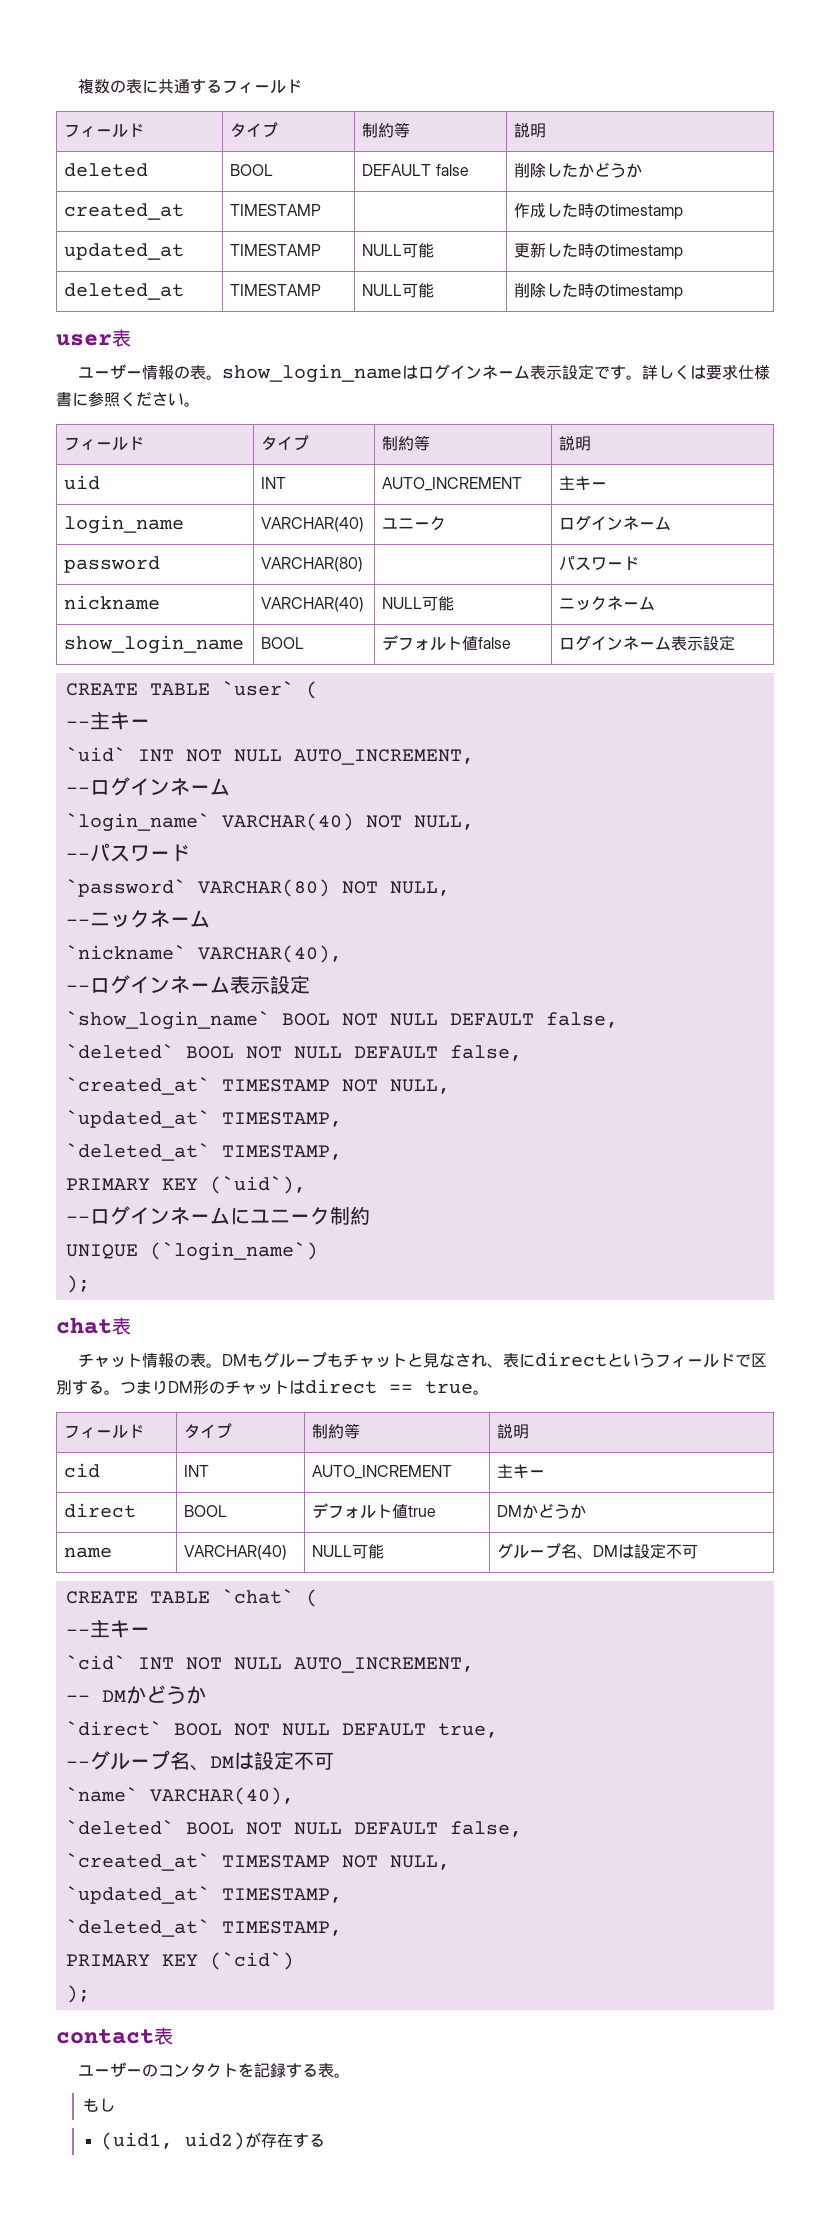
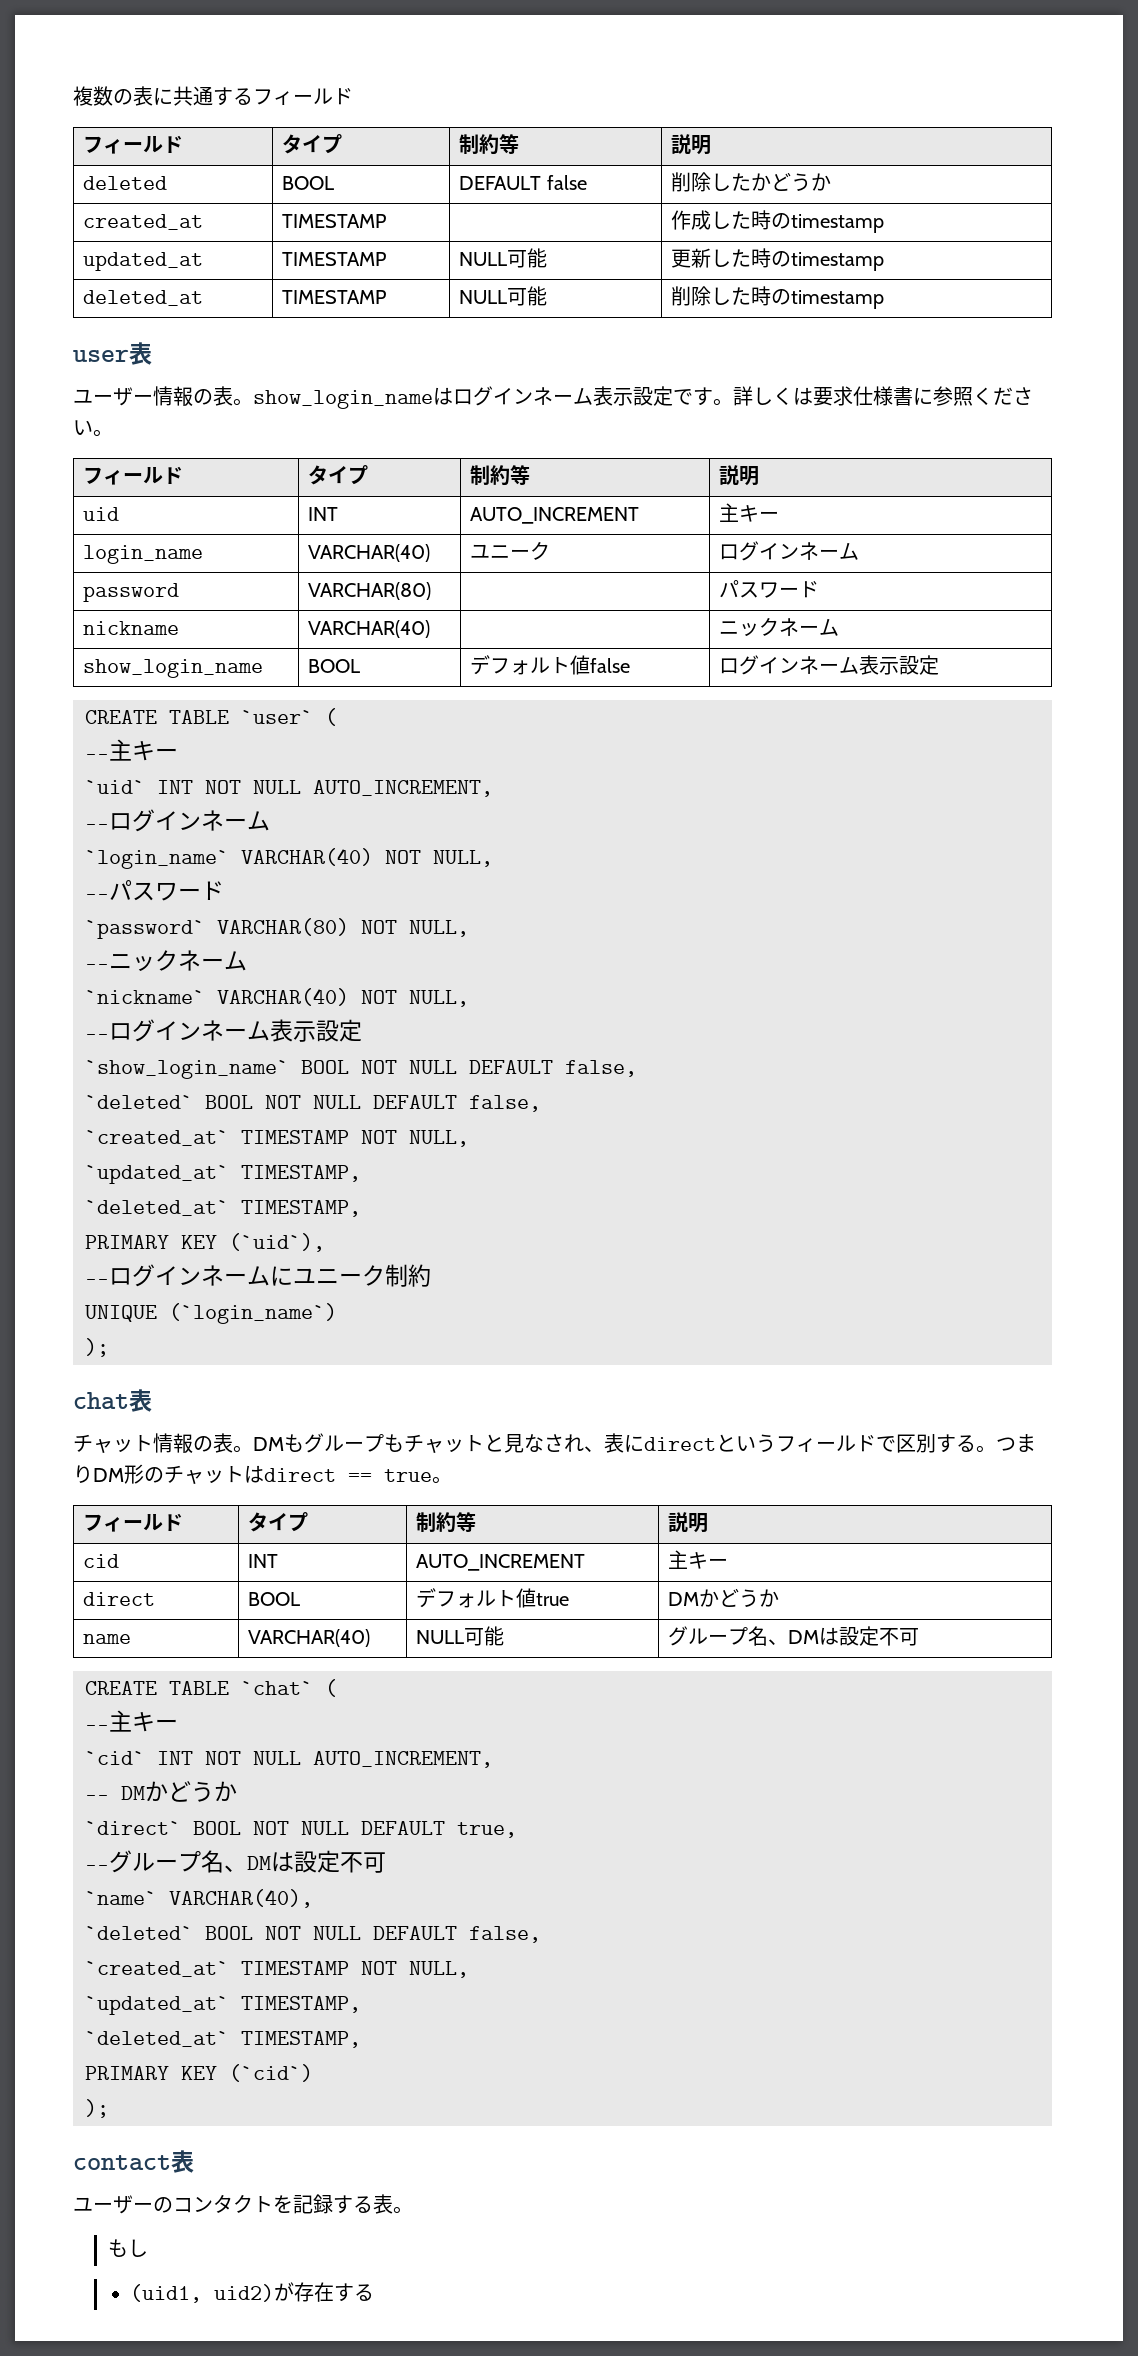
- nickname | VARCHAR(40) | NULL可能 | ニックネーム
+ nickname | VARCHAR(40) | | ニックネーム
- `nickname` VARCHAR(40),
+ `nickname` VARCHAR(40) NOT NULL,

